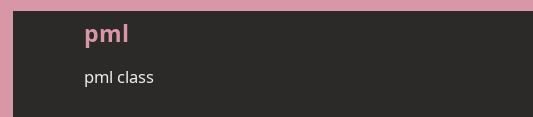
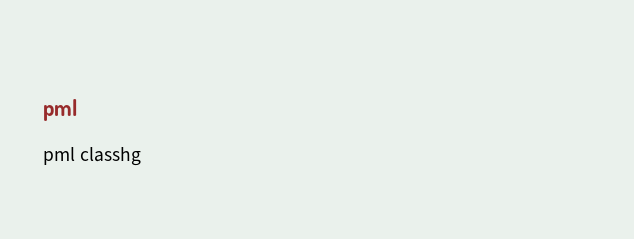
- pml class
+ pml classhg

